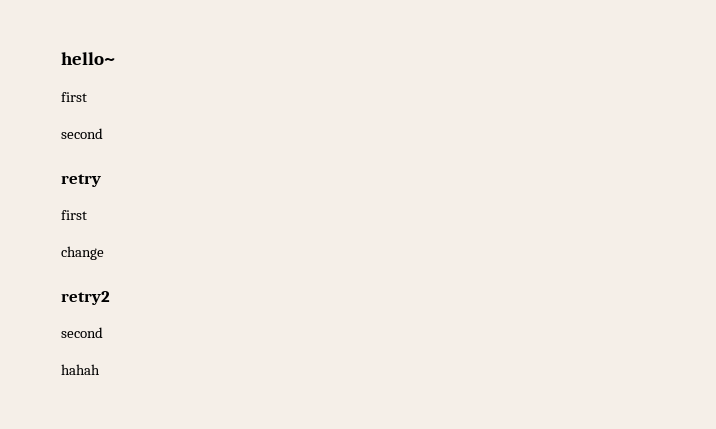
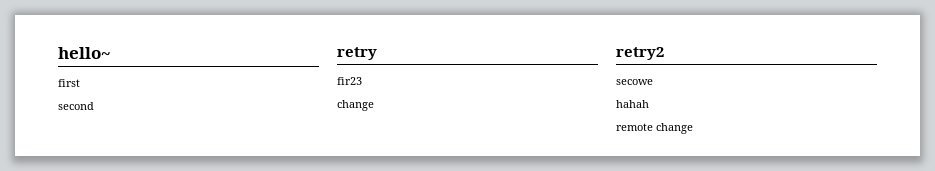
  retry
- first
+ fir23
  retry2
- second
+ secowe
+ remote change

